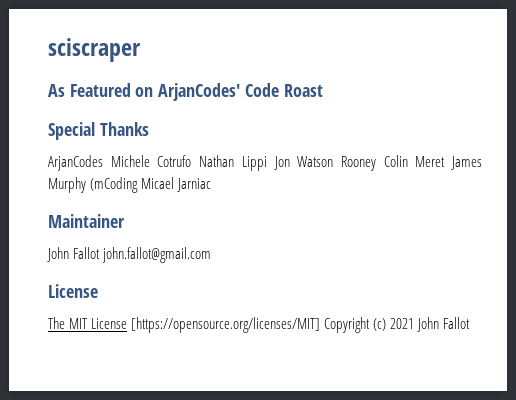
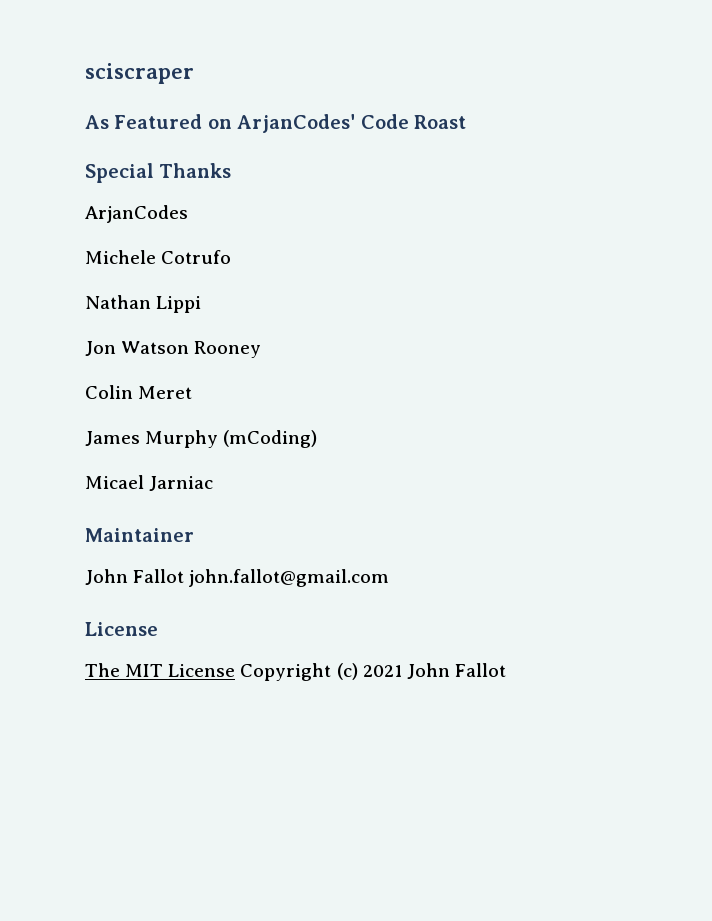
- ArjanCodes Michele Cotrufo Nathan Lippi Jon Watson Rooney Colin Meret James Murphy (mCoding Micael Jarniac
+ ArjanCodes
+ Michele Cotrufo
+ Nathan Lippi
+ Jon Watson Rooney
+ Colin Meret
+ James Murphy (mCoding)
+ Micael Jarniac
- The MIT License [https://opensource.org/licenses/MIT] Copyright (c) 2021 John Fallot
+ The MIT License Copyright (c) 2021 John Fallot

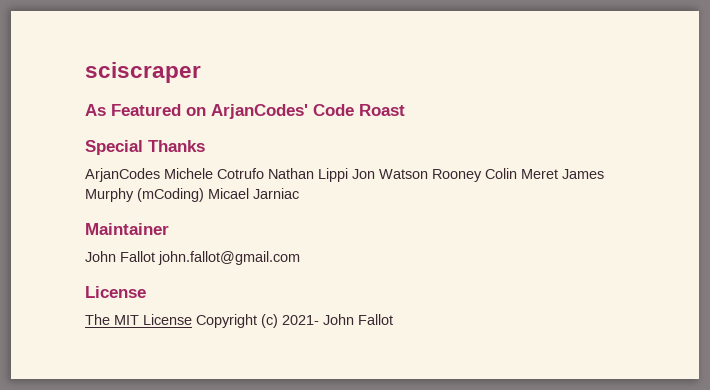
- ArjanCodes
- Michele Cotrufo
- Nathan Lippi
- Jon Watson Rooney
- Colin Meret
- James Murphy (mCoding)
- Micael Jarniac
+ ArjanCodes Michele Cotrufo Nathan Lippi Jon Watson Rooney Colin Meret James Murphy (mCoding) Micael Jarniac
- The MIT License Copyright (c) 2021 John Fallot
+ The MIT License Copyright (c) 2021- John Fallot

